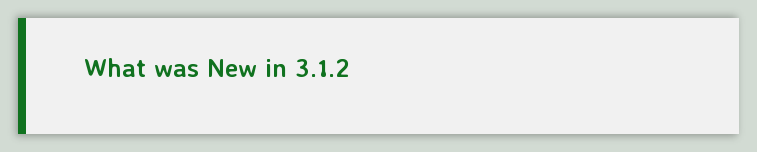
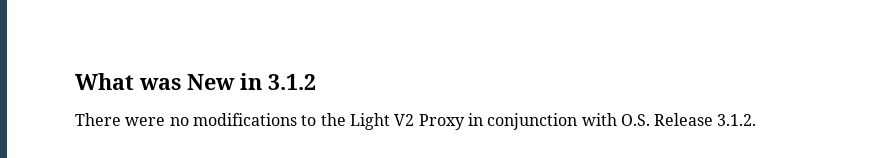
+ There were no modifications to the Light V2 Proxy in conjunction with O.S. Release 3.1.2.

